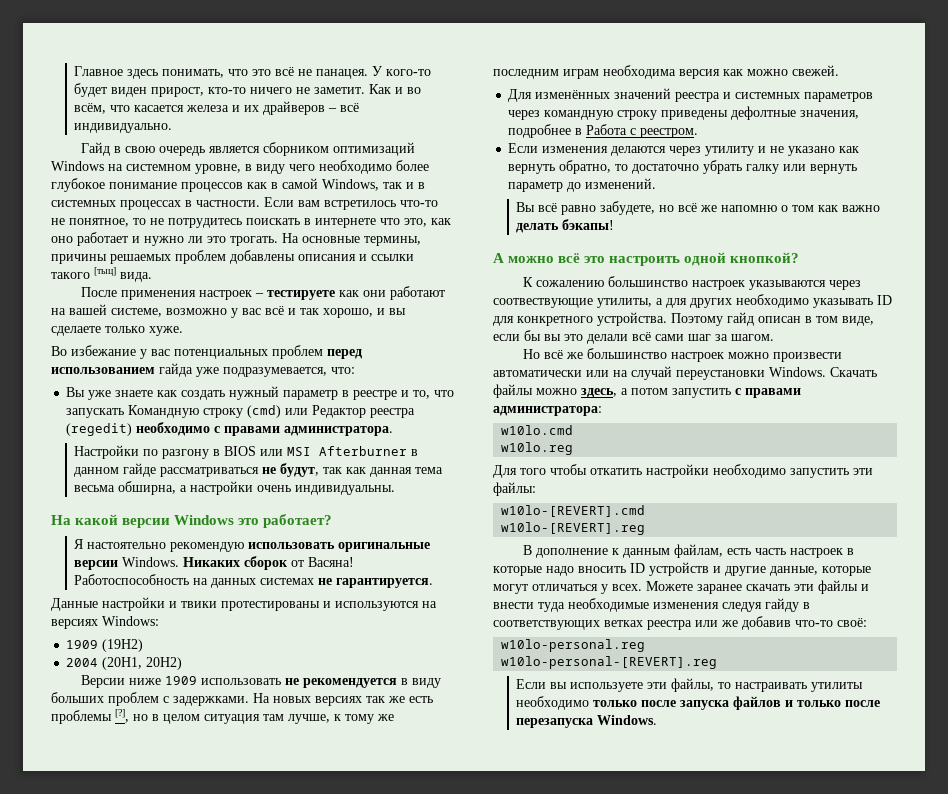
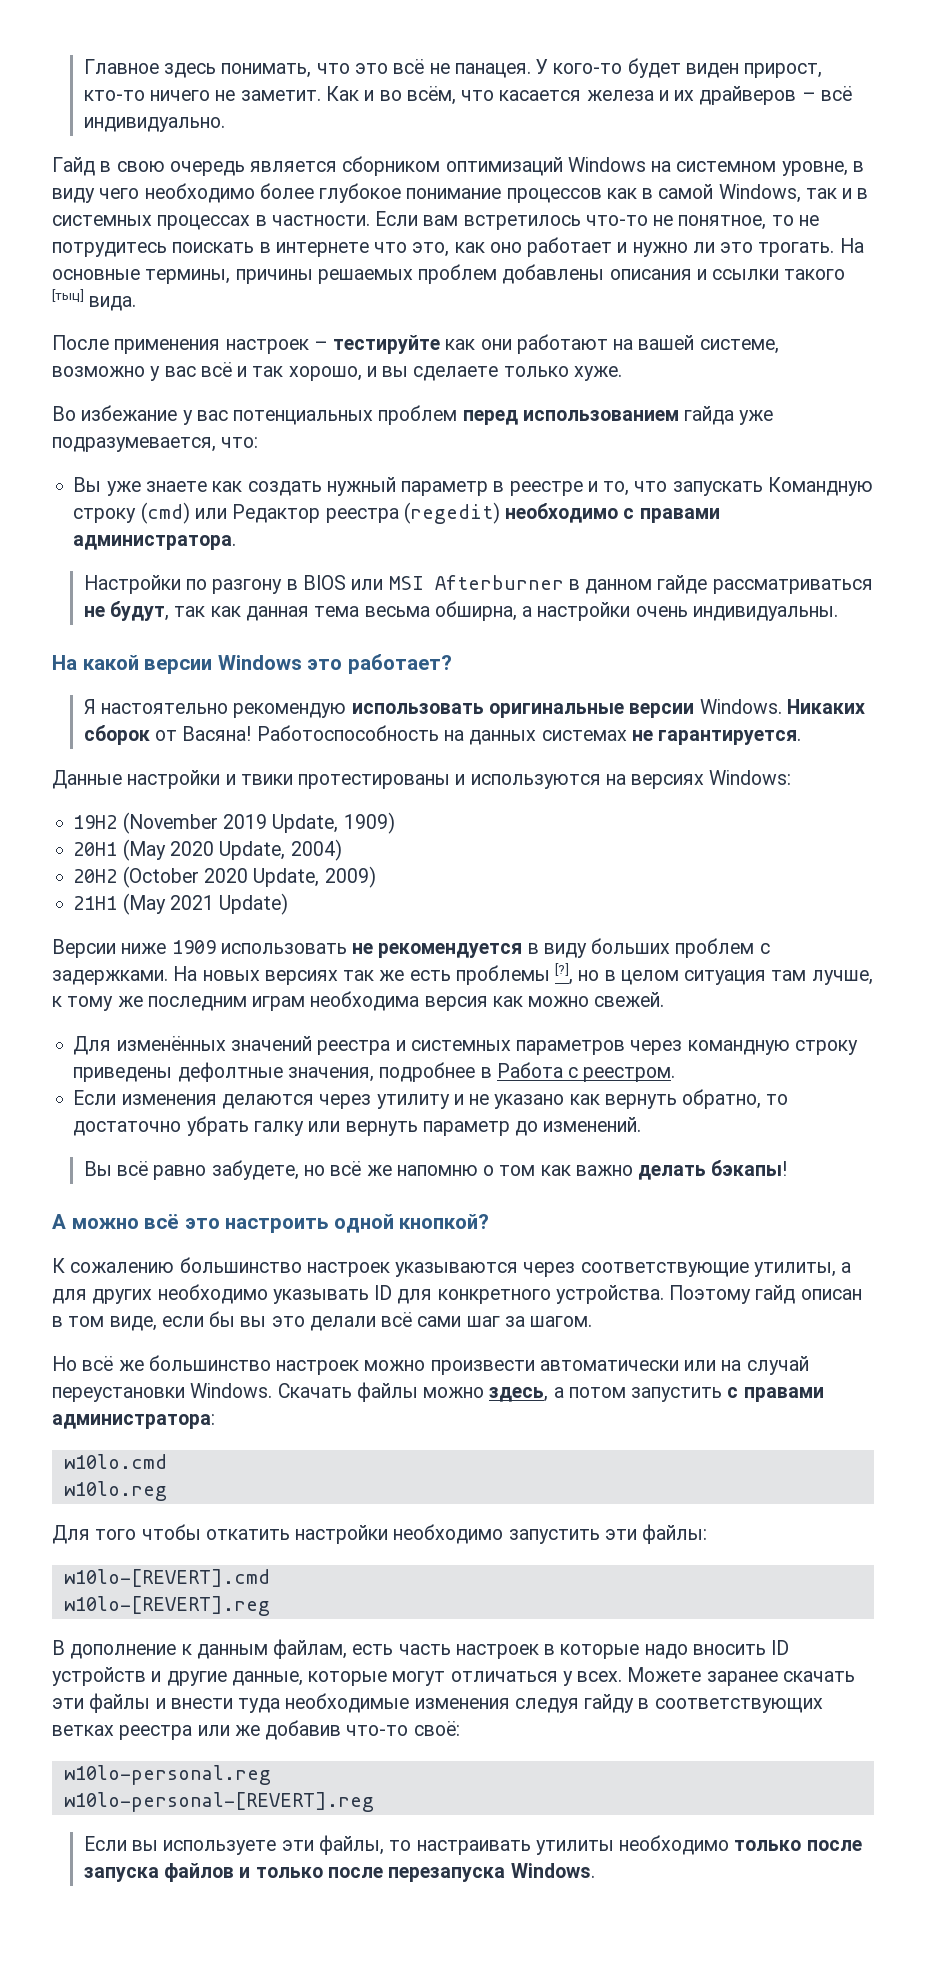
- После применения настроек – тестируете как они работают на вашей системе, возможно у вас всё и так хорошо, и вы сделаете только хуже.
+ После применения настроек – тестируйте как они работают на вашей системе, возможно у вас всё и так хорошо, и вы сделаете только хуже.
- 1909 (19H2)
- 2004 (20H1, 20H2)
+ 19H2 (November 2019 Update, 1909)
+ 20H1 (May 2020 Update, 2004)
+ 20H2 (October 2020 Update, 2009)
+ 21H1 (May 2021 Update)
- К сожалению большинство настроек указываются через соотвествующие утилиты, а для других необходимо указывать ID для конкретного устройства.
+ К сожалению большинство настроек указываются через соответствующие утилиты, а для других необходимо указывать ID для конкретного устройства.

